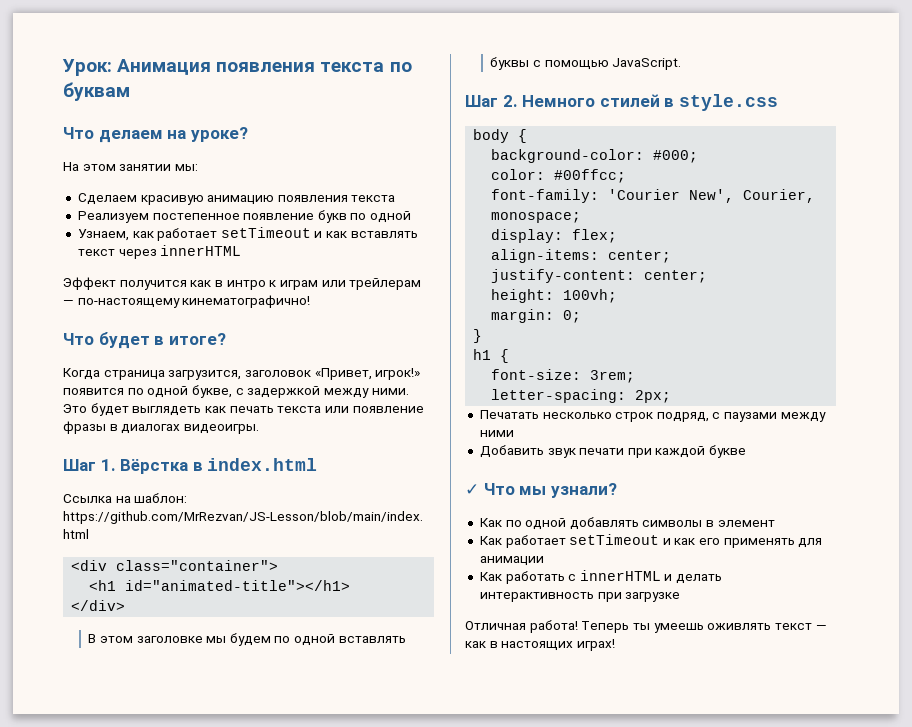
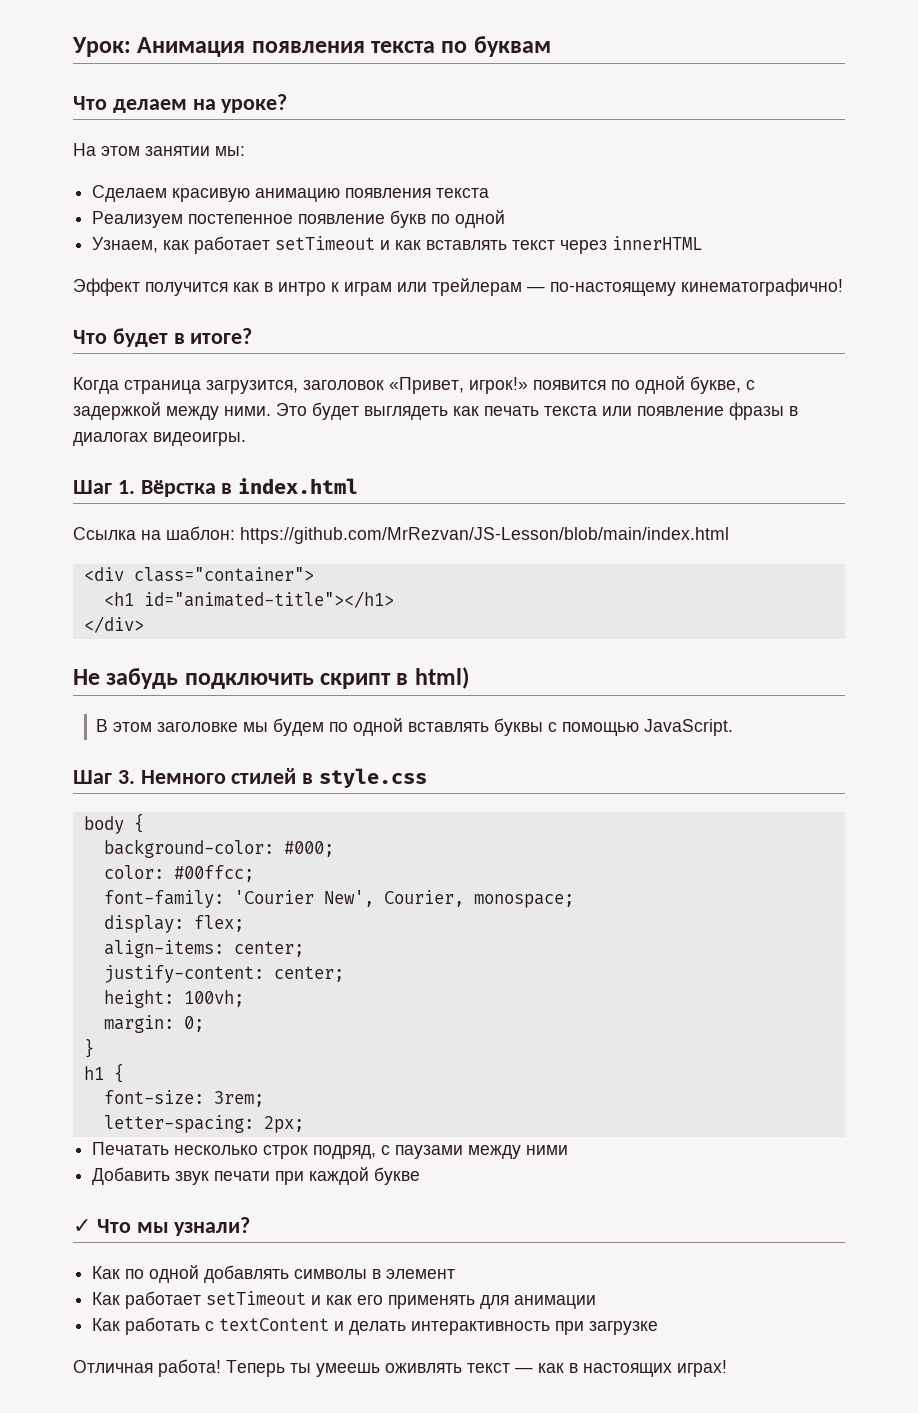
+ Не забудь подключить скрипт в html)
- Шаг 2. Немного стилей в style.css
+ Шаг 3. Немного стилей в style.css
- Как работать с innerHTML и делать интерактивность при загрузке
+ Как работать с textContent и делать интерактивность при загрузке

